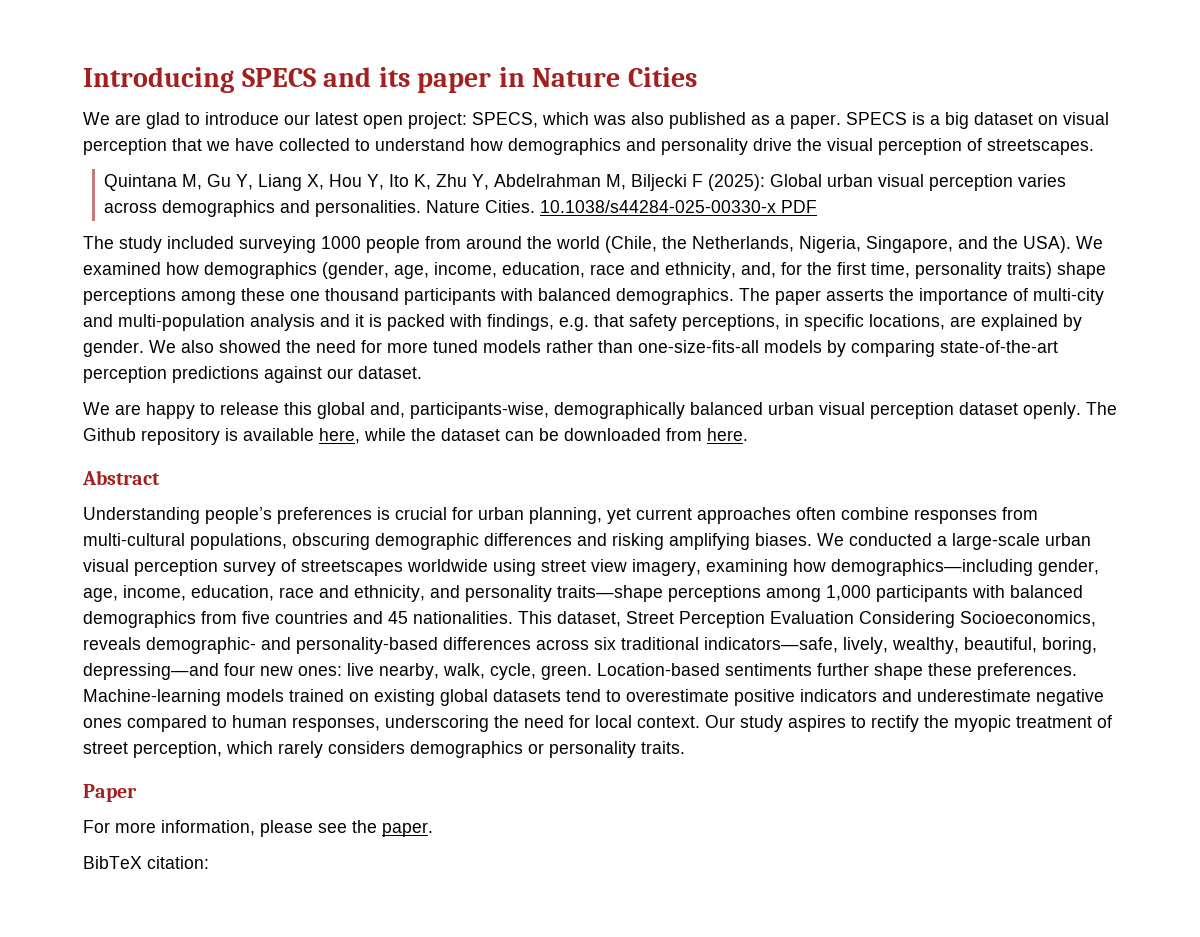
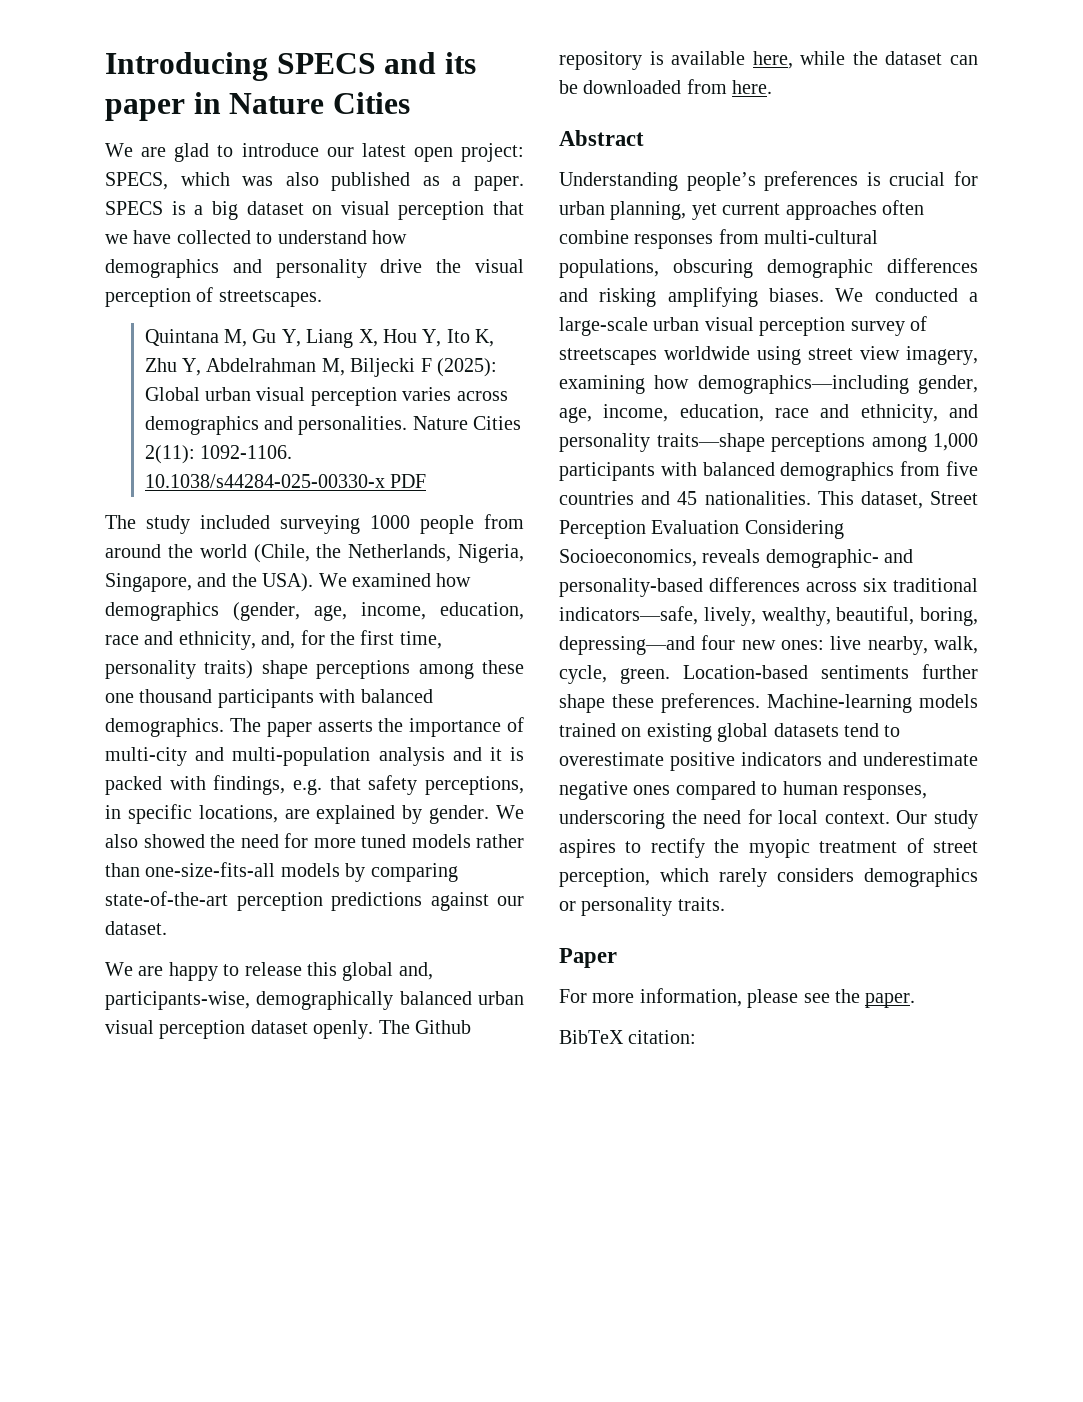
- Nature Cities.
+ Nature Cities 2(11): 1092-1106.

